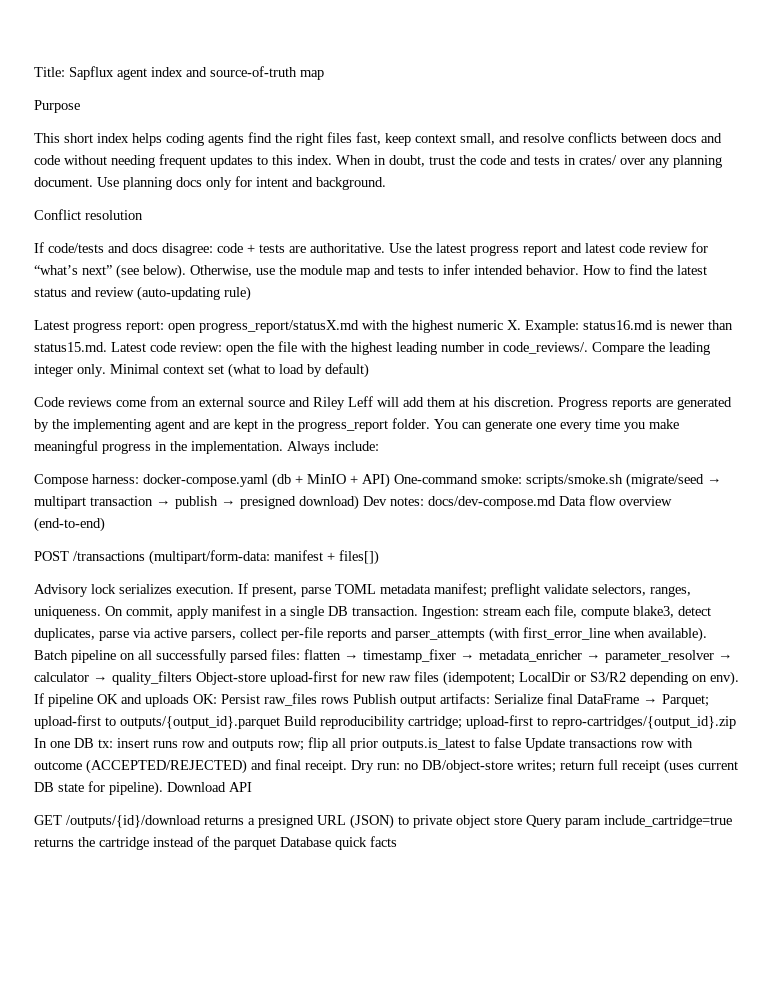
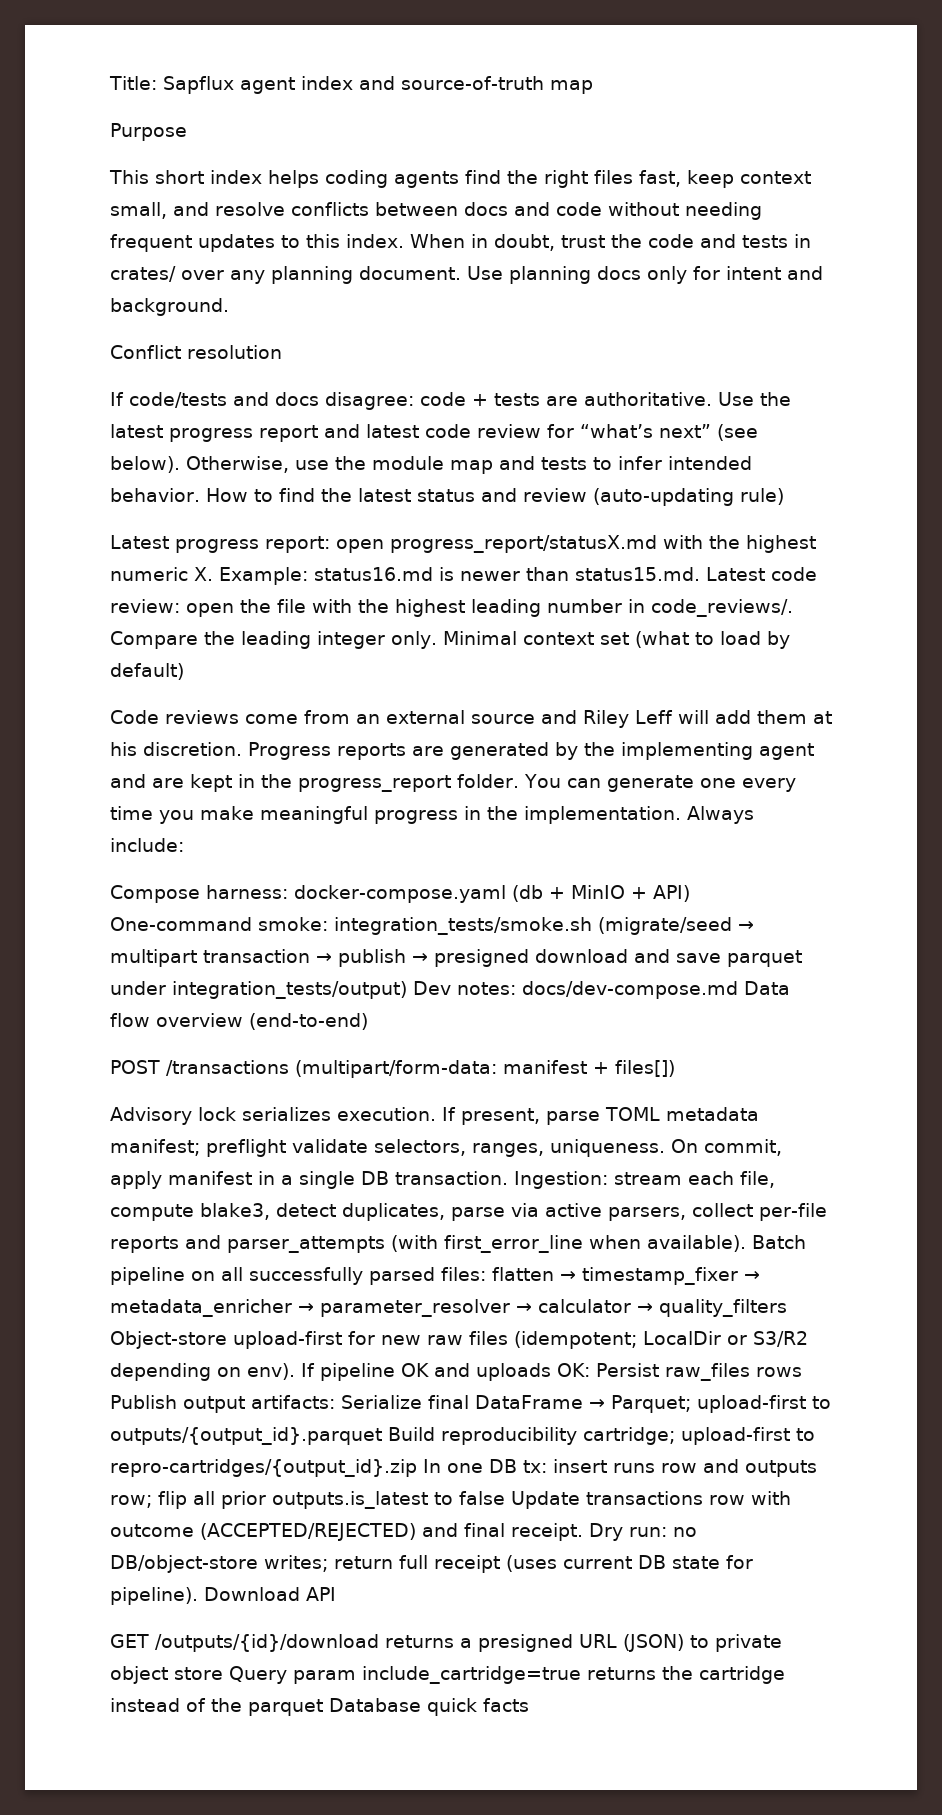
- Compose harness: docker-compose.yaml (db + MinIO + API) One-command smoke: scripts/smoke.sh (migrate/seed → multipart transaction → publish → presigned download) Dev notes: docs/dev-compose.md Data flow overview (end-to-end)
+ Compose harness: docker-compose.yaml (db + MinIO + API) One-command smoke: integration_tests/smoke.sh (migrate/seed → multipart transaction → publish → presigned download and save parquet under integration_tests/output) Dev notes: docs/dev-compose.md Data flow overview (end-to-end)

